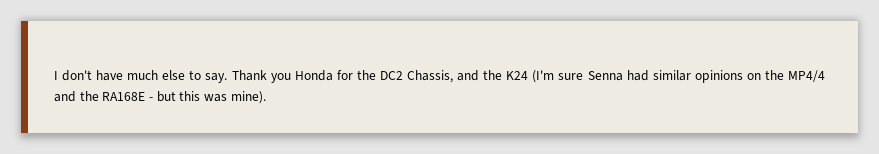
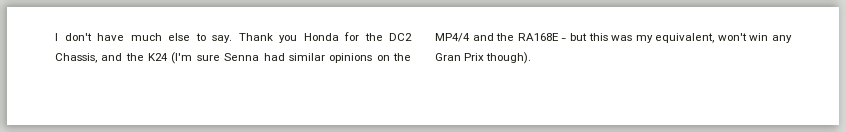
- Thank you Honda for the DC2 Chassis, and the K24 (I'm sure Senna had similar opinions on the MP4/4 and the RA168E - but this was mine).
+ Thank you Honda for the DC2 Chassis, and the K24 (I'm sure Senna had similar opinions on the MP4/4 and the RA168E - but this was my equivalent, won't win any Gran Prix though).

